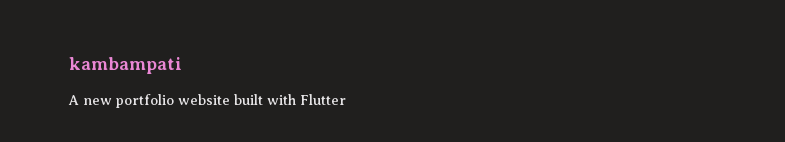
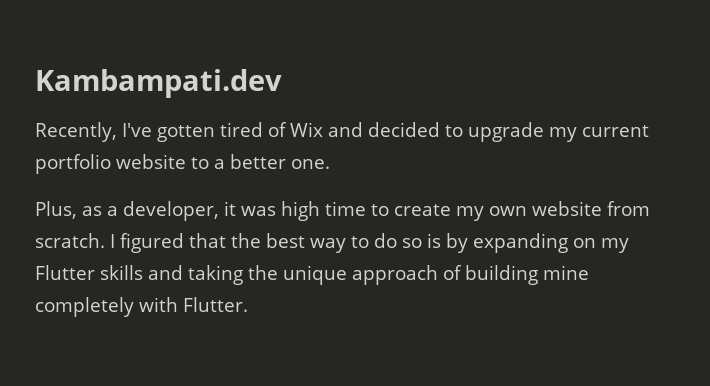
- kambampati
- A new portfolio website built with Flutter
+ Kambampati.dev
+ Recently, I've gotten tired of Wix and decided to upgrade my current portfolio website to a better one.
+ Plus, as a developer, it was high time to create my own website from scratch. I figured that the best way to do so is by expanding on my Flutter skills and taking the unique approach of building mine completely with Flutter.

